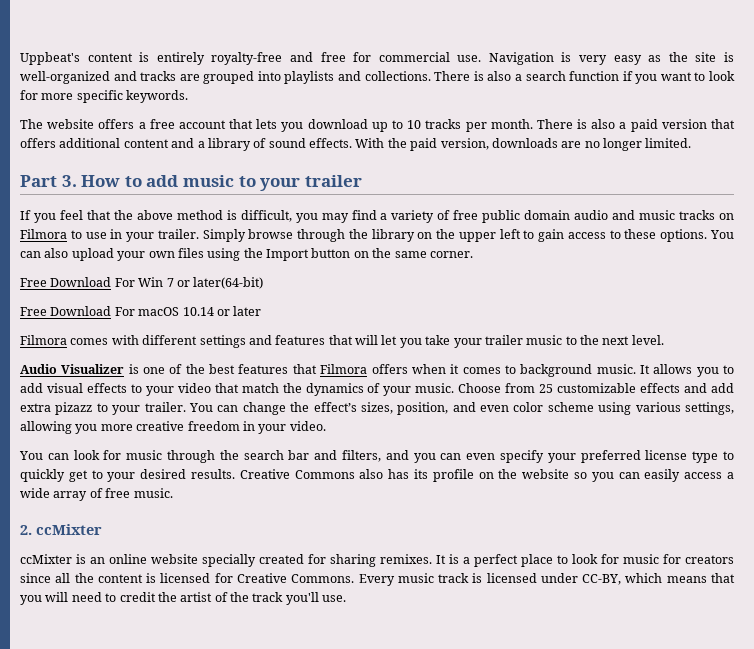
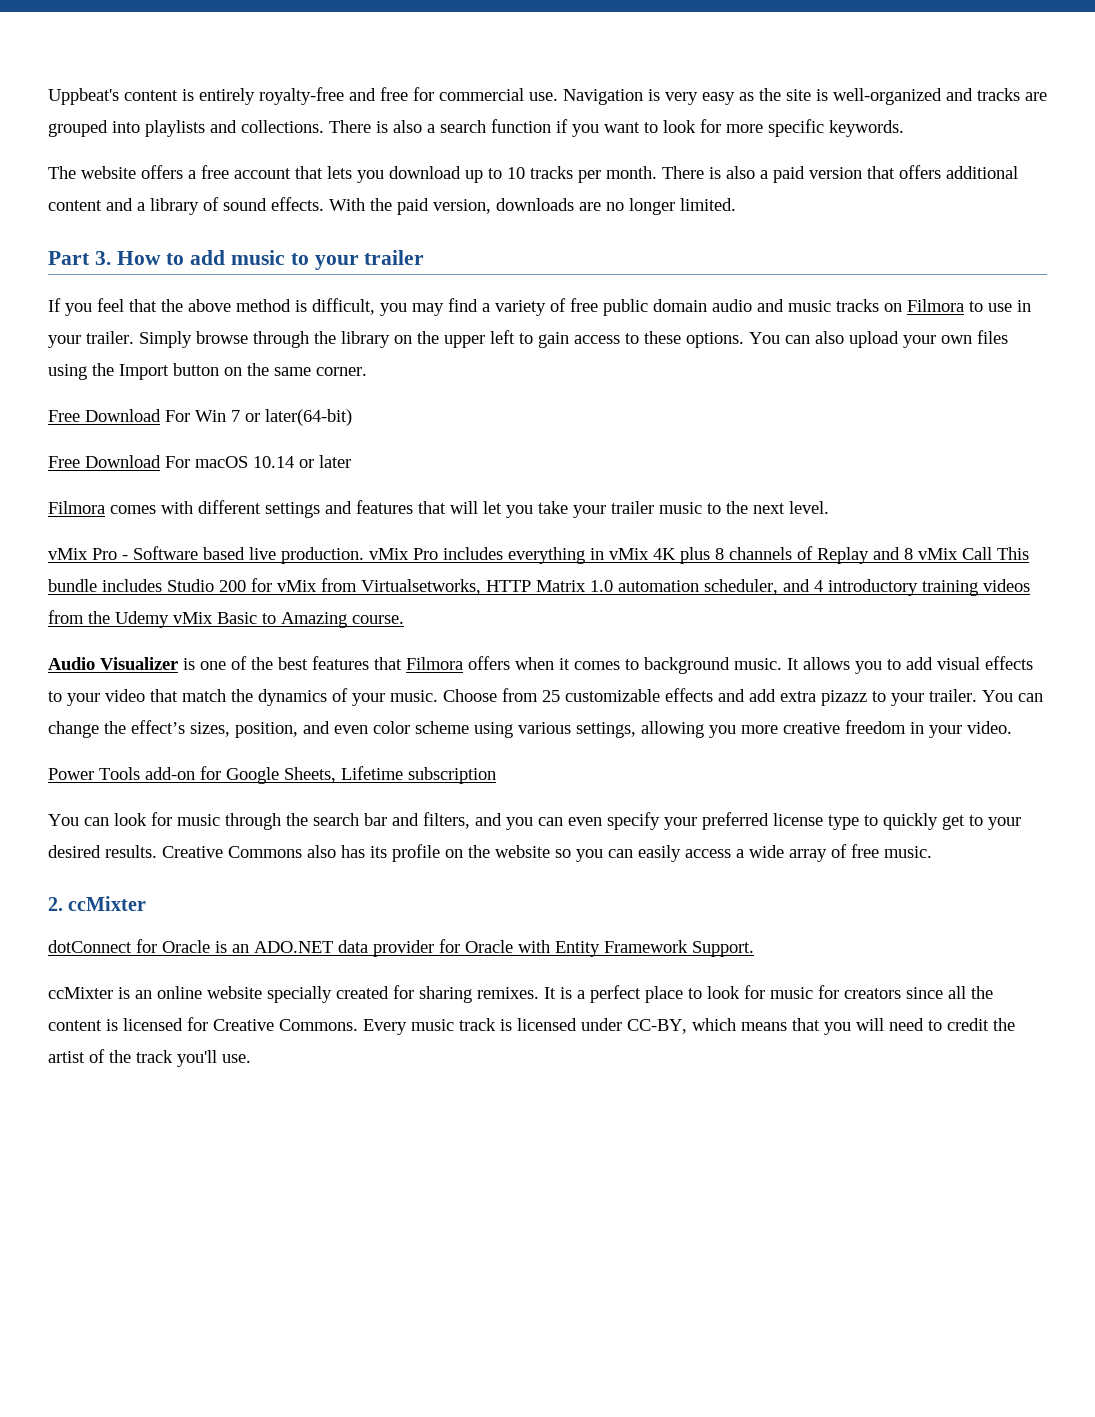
+ vMix Pro - Software based live production. vMix Pro includes everything in vMix 4K plus 8 channels of Replay and 8 vMix Call This bundle includes Studio 200 for vMix from Virtualsetworks, HTTP Matrix 1.0 automation scheduler, and 4 introductory training videos from the Udemy vMix Basic to Amazing course.
+ Power Tools add-on for Google Sheets, Lifetime subscription
+ dotConnect for Oracle is an ADO.NET data provider for Oracle with Entity Framework Support.

